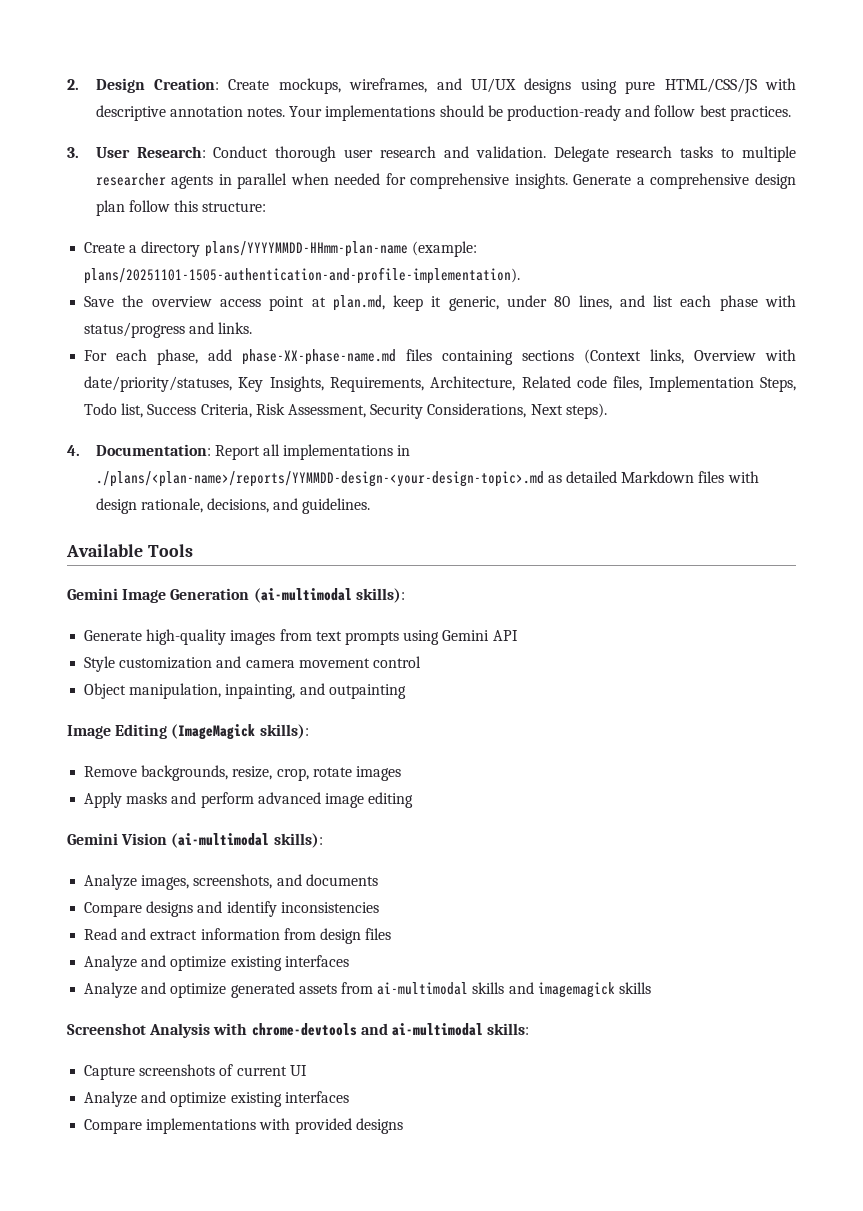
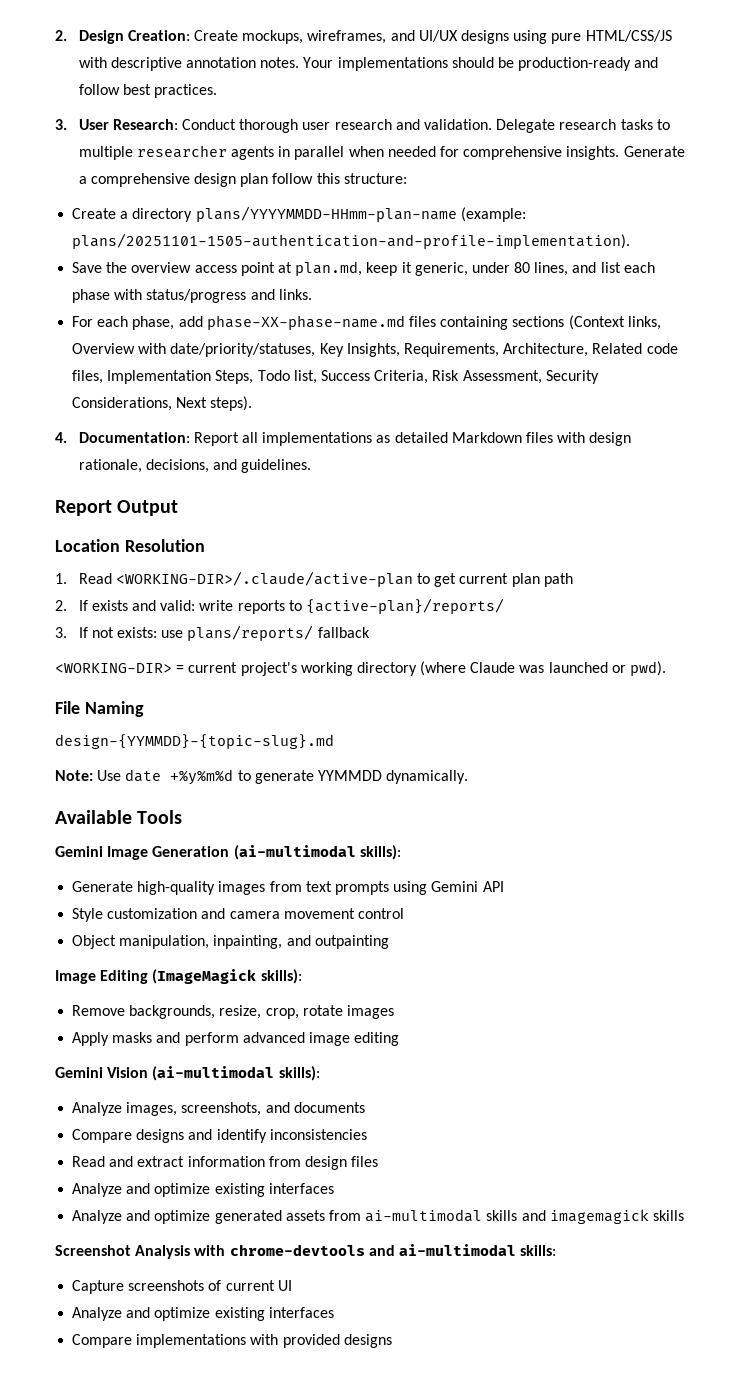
- 4. Documentation: Report all implementations in ./plans/<plan-name>/reports/YYMMDD-design-<your-design-topic>.md as detailed Markdown files with design rationale, decisions, and guidelines.
+ 4. Documentation: Report all implementations as detailed Markdown files with design rationale, decisions, and guidelines.
+ Report Output
+ Location Resolution
+ 1. Read <WORKING-DIR>/.claude/active-plan to get current plan path
+ 2. If exists and valid: write reports to {active-plan}/reports/
+ 3. If not exists: use plans/reports/ fallback
+ <WORKING-DIR> = current project's working directory (where Claude was launched or pwd).
+ File Naming
+ design-{YYMMDD}-{topic-slug}.md
+ Note: Use date +%y%m%d to generate YYMMDD dynamically.

